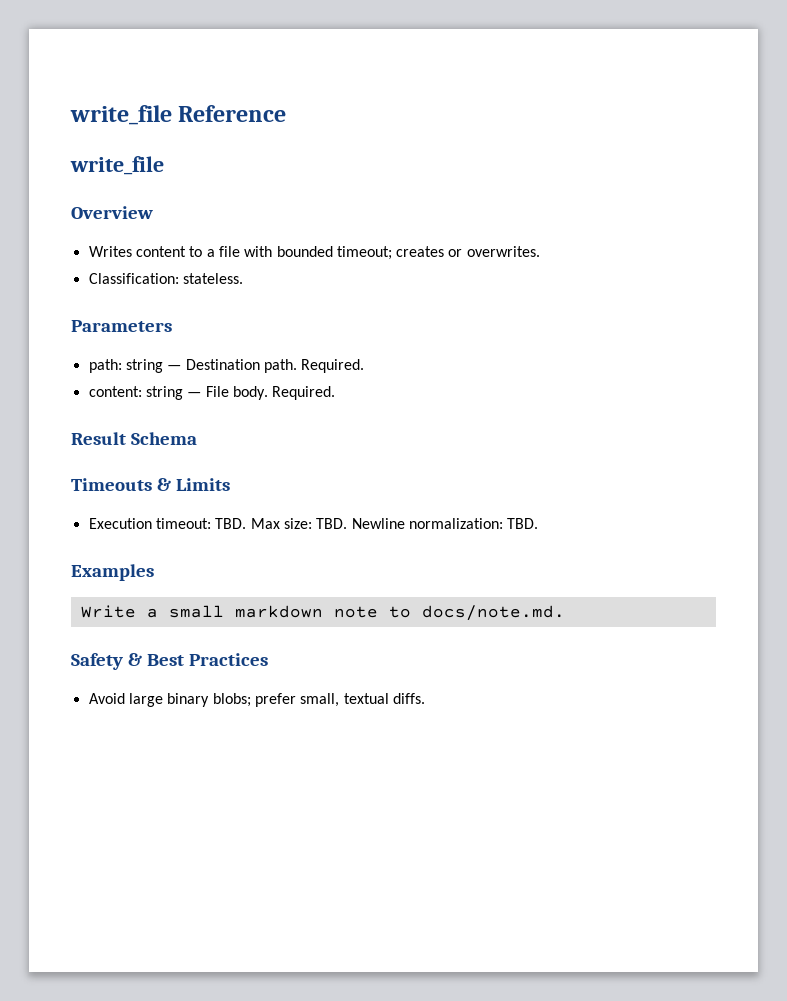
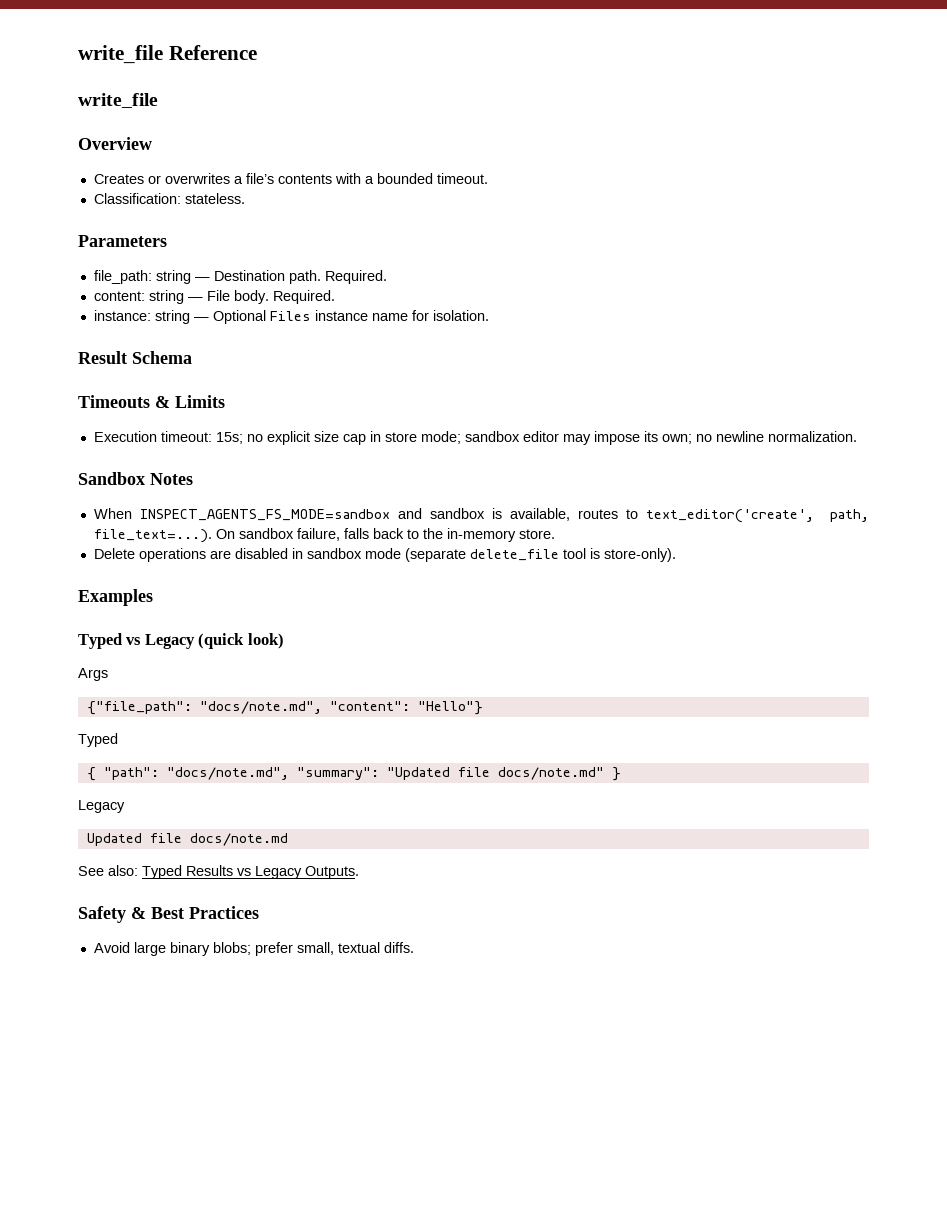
- Writes content to a file with bounded timeout; creates or overwrites.
+ Creates or overwrites a file’s contents with a bounded timeout.
- path: string — Destination path.
+ file_path: string — Destination path.
+ instance: string — Optional Files instance name for isolation.
- Execution timeout: TBD. Max size: TBD. Newline normalization: TBD.
+ Execution timeout: 15s; no explicit size cap in store mode; sandbox editor may impose its own; no newline normalization.
+ Sandbox Notes
+ When INSPECT_AGENTS_FS_MODE=sandbox and sandbox is available, routes to text_editor('create', path, file_text=...). On sandbox failure, falls back to the in‑memory store.
+ Delete operations are disabled in sandbox mode (separate delete_file tool is store‑only).
  Examples
- Write a small markdown note to docs/note.md.
+ Typed vs Legacy (quick look)
+ Args
+ {"file_path": "docs/note.md", "content": "Hello"}
+ Typed
+ { "path": "docs/note.md", "summary": "Updated file docs/note.md" }
+ Legacy
+ Updated file docs/note.md
+ See also: Typed Results vs Legacy Outputs.

